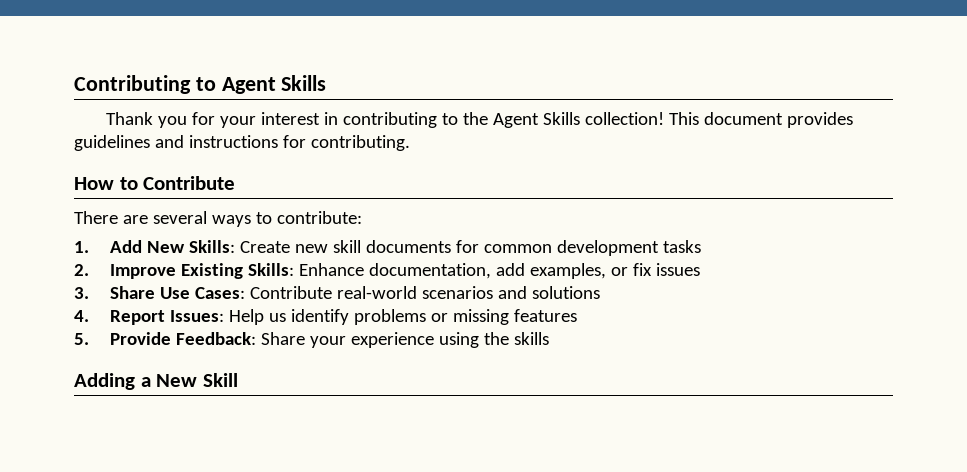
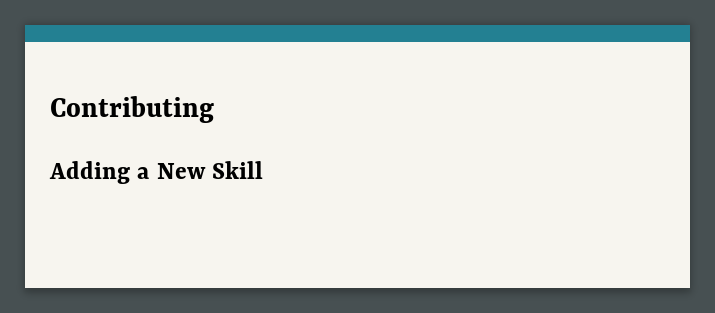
- Contributing to Agent Skills
- Thank you for your interest in contributing to the Agent Skills collection! This document provides guidelines and instructions for contributing.
- How to Contribute
- There are several ways to contribute:
- 1. Add New Skills: Create new skill documents for common development tasks
- 2. Improve Existing Skills: Enhance documentation, add examples, or fix issues
- 3. Share Use Cases: Contribute real-world scenarios and solutions
- 4. Report Issues: Help us identify problems or missing features
- 5. Provide Feedback: Share your experience using the skills
+ Contributing

